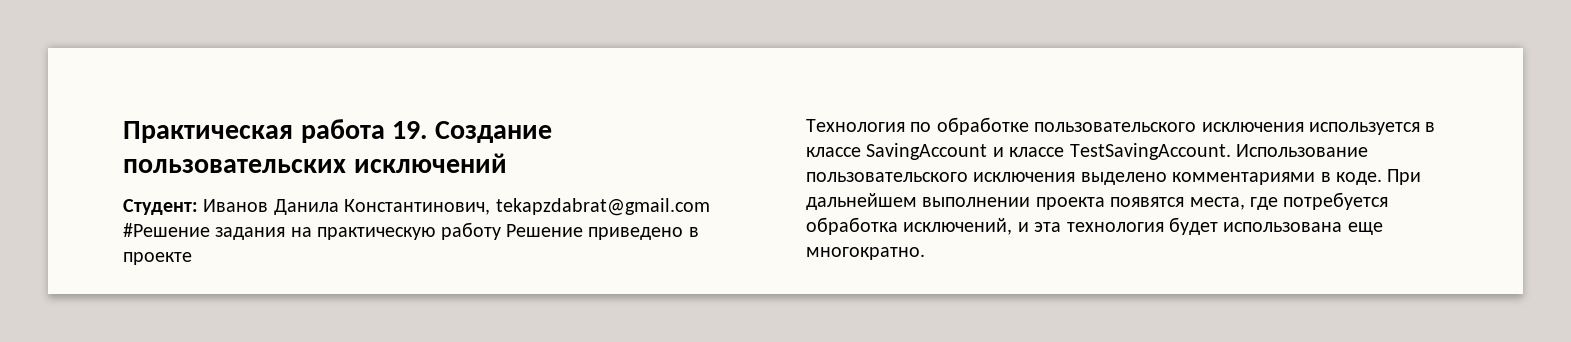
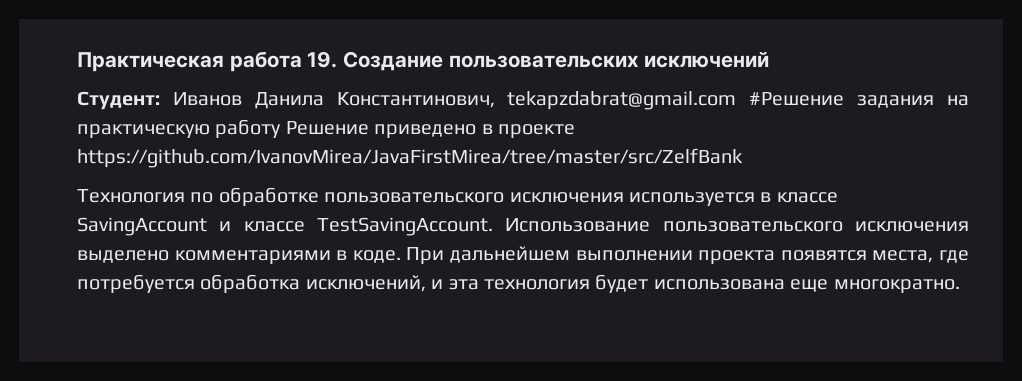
- Студент: Иванов Данила Константинович, tekapzdabrat@gmail.com #Решение задания на практическую работу Решение приведено в проекте
+ Студент: Иванов Данила Константинович, tekapzdabrat@gmail.com #Решение задания на практическую работу Решение приведено в проекте https://github.com/IvanovMirea/JavaFirstMirea/tree/master/src/ZelfBank

